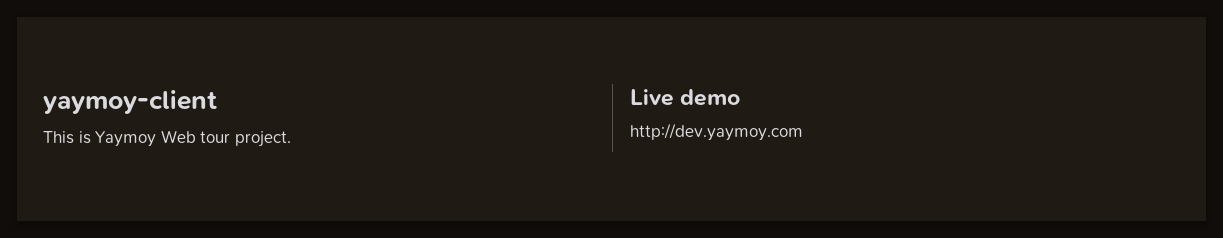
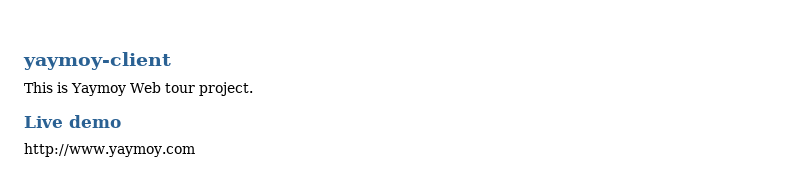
- http://dev.yaymoy.com
+ http://www.yaymoy.com

